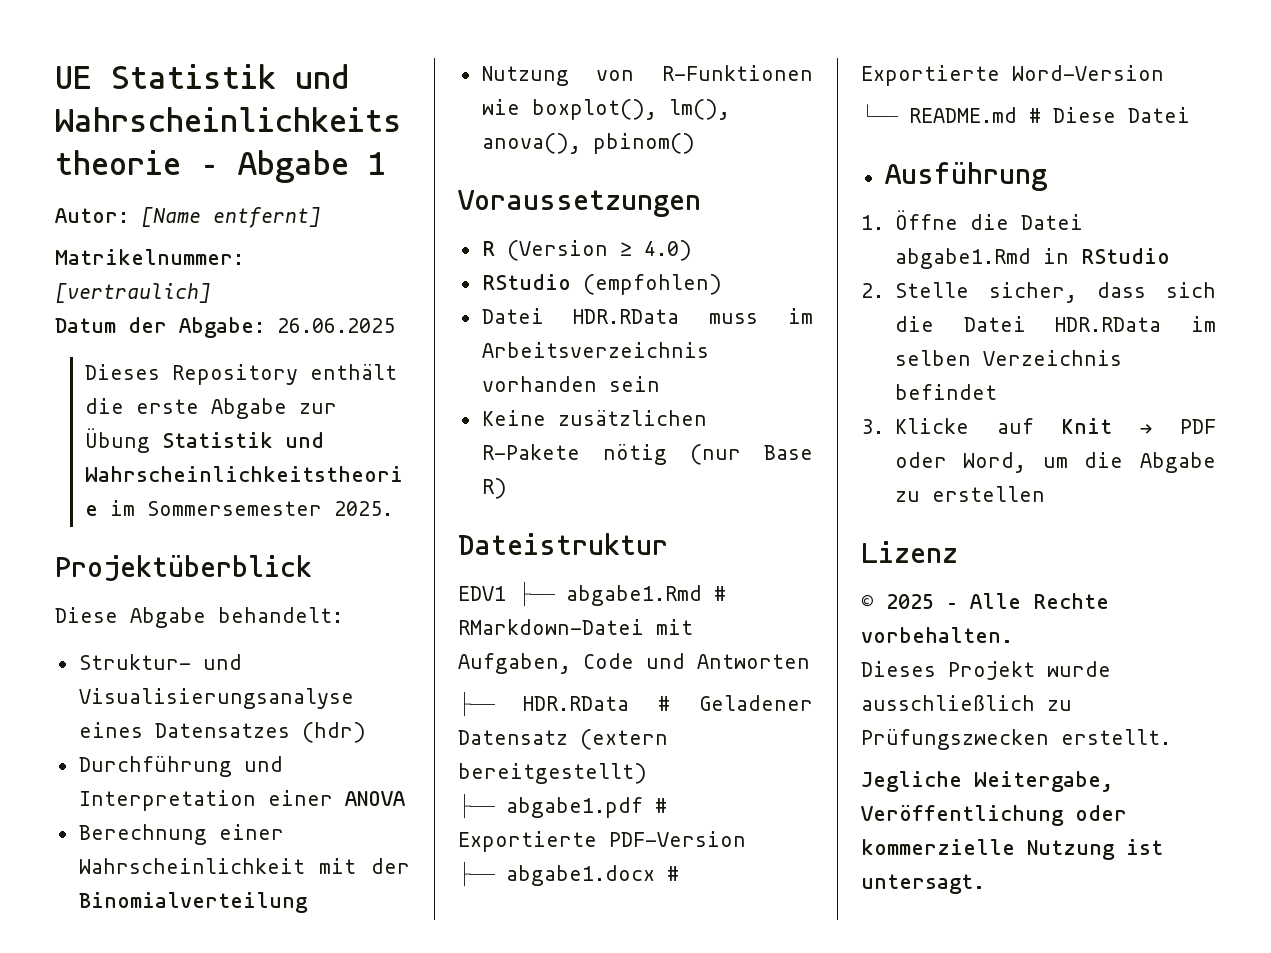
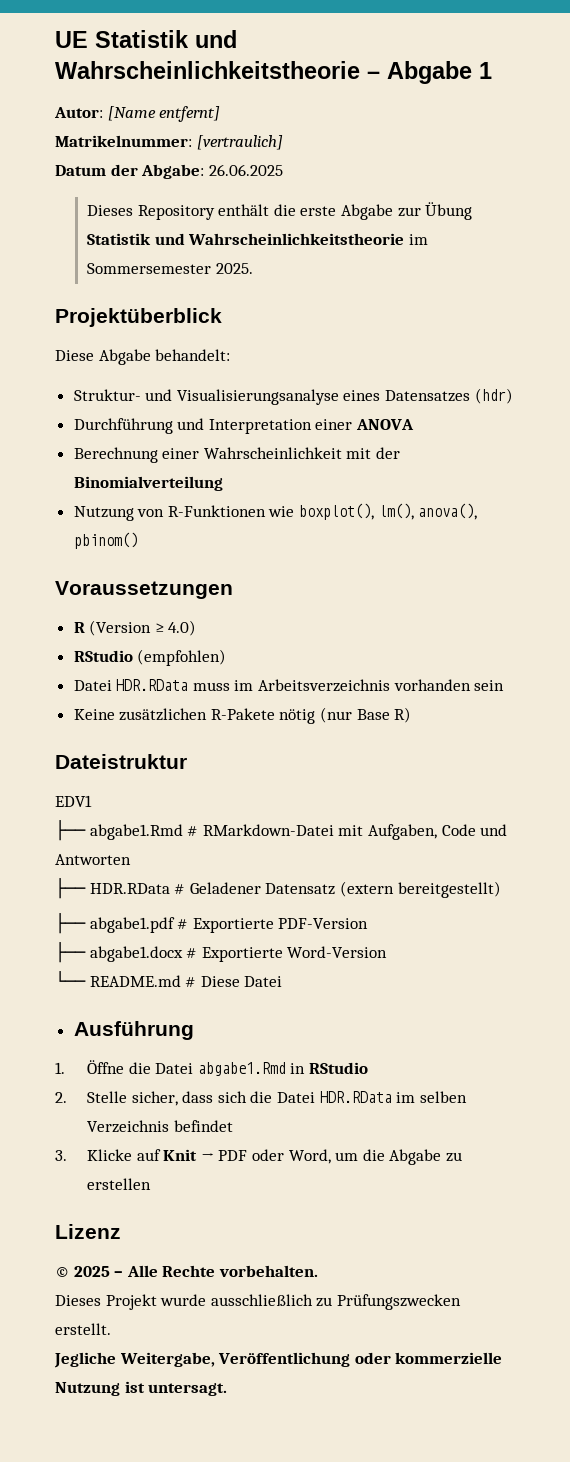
- EDV1 ├── abgabe1.Rmd # RMarkdown-Datei mit Aufgaben, Code und Antworten
+ EDV1
+ ├── abgabe1.Rmd # RMarkdown-Datei mit Aufgaben, Code und Antworten

